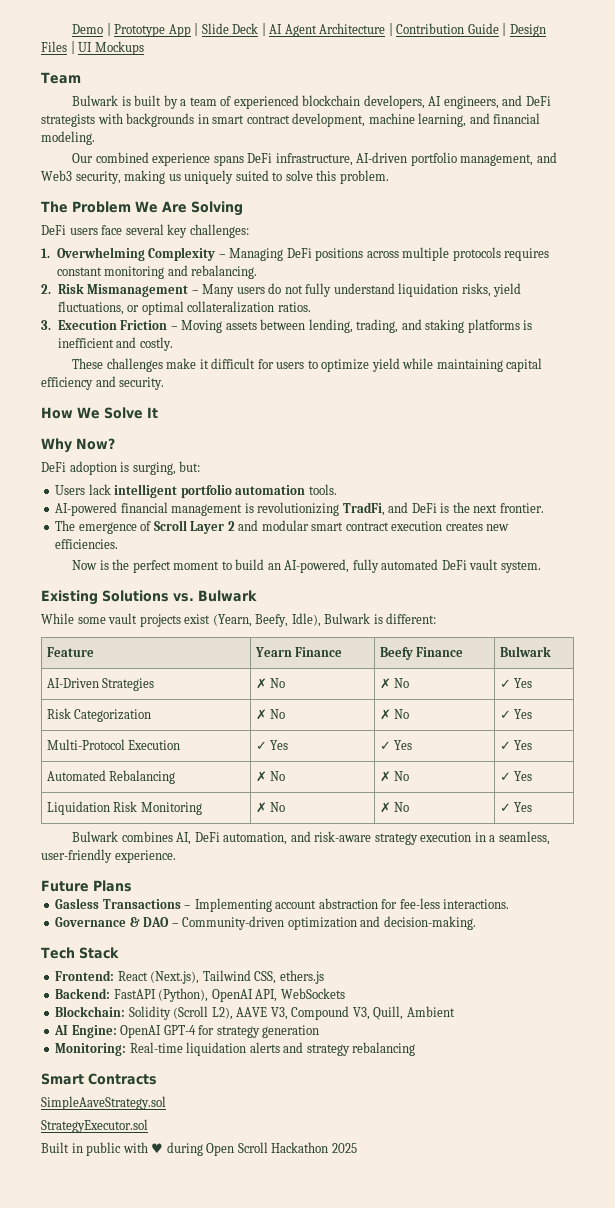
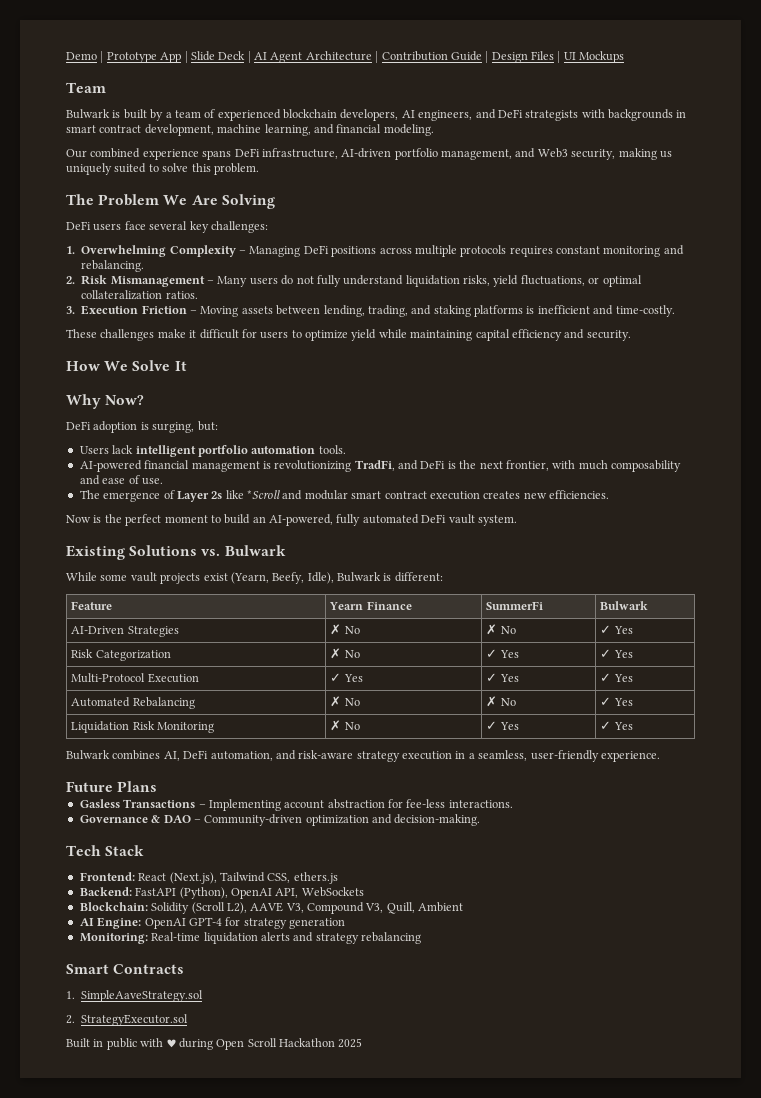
- 3. Execution Friction – Moving assets between lending, trading, and staking platforms is inefficient and costly.
+ 3. Execution Friction – Moving assets between lending, trading, and staking platforms is inefficient and time-costly.
- AI-powered financial management is revolutionizing TradFi, and DeFi is the next frontier.
+ AI-powered financial management is revolutionizing TradFi, and DeFi is the next frontier, with much composability and ease of use.
- The emergence of Scroll Layer 2 and modular smart contract execution creates new efficiencies.
+ The emergence of Layer 2s like *Scroll and modular smart contract execution creates new efficiencies.
- Feature | Yearn Finance | Beefy Finance | Bulwark
+ Feature | Yearn Finance | SummerFi | Bulwark
- Risk Categorization | ✗ No | ✗ No | ✓ Yes
+ Risk Categorization | ✗ No | ✓ Yes | ✓ Yes
- Liquidation Risk Monitoring | ✗ No | ✗ No | ✓ Yes
+ Liquidation Risk Monitoring | ✗ No | ✓ Yes | ✓ Yes
- SimpleAaveStrategy.sol
+ 1. SimpleAaveStrategy.sol
- StrategyExecutor.sol
+ 2. StrategyExecutor.sol

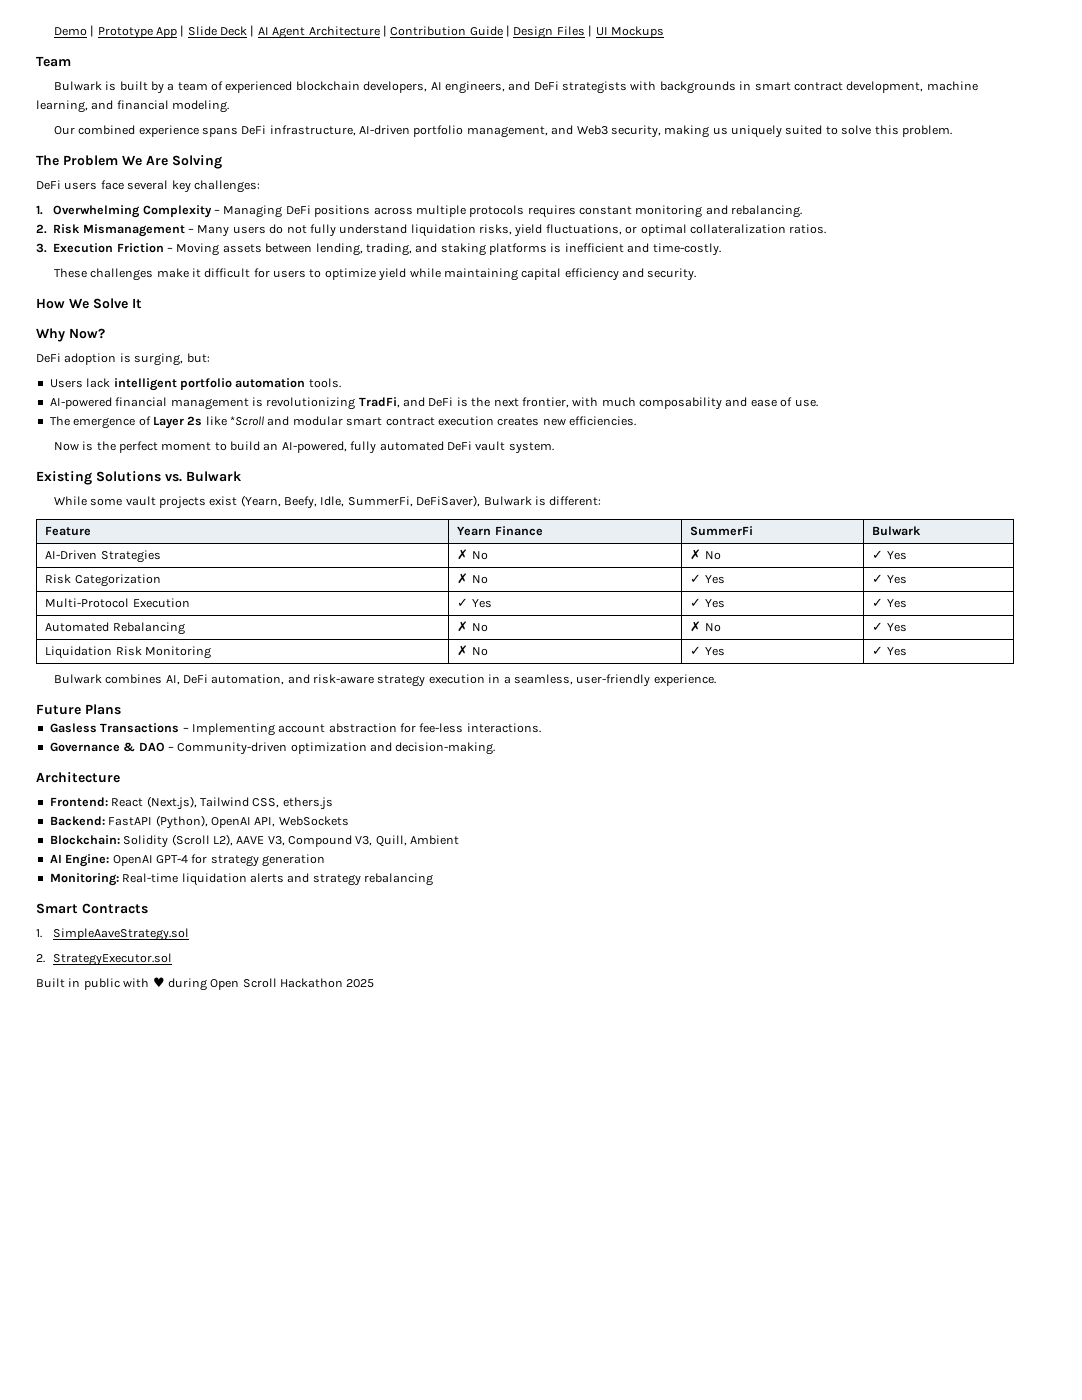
- While some vault projects exist (Yearn, Beefy, Idle), Bulwark is different:
+ While some vault projects exist (Yearn, Beefy, Idle, SummerFi, DeFiSaver), Bulwark is different:
  Governance & DAO – Community-driven optimization and decision-making.
- Tech Stack
+ Architecture

